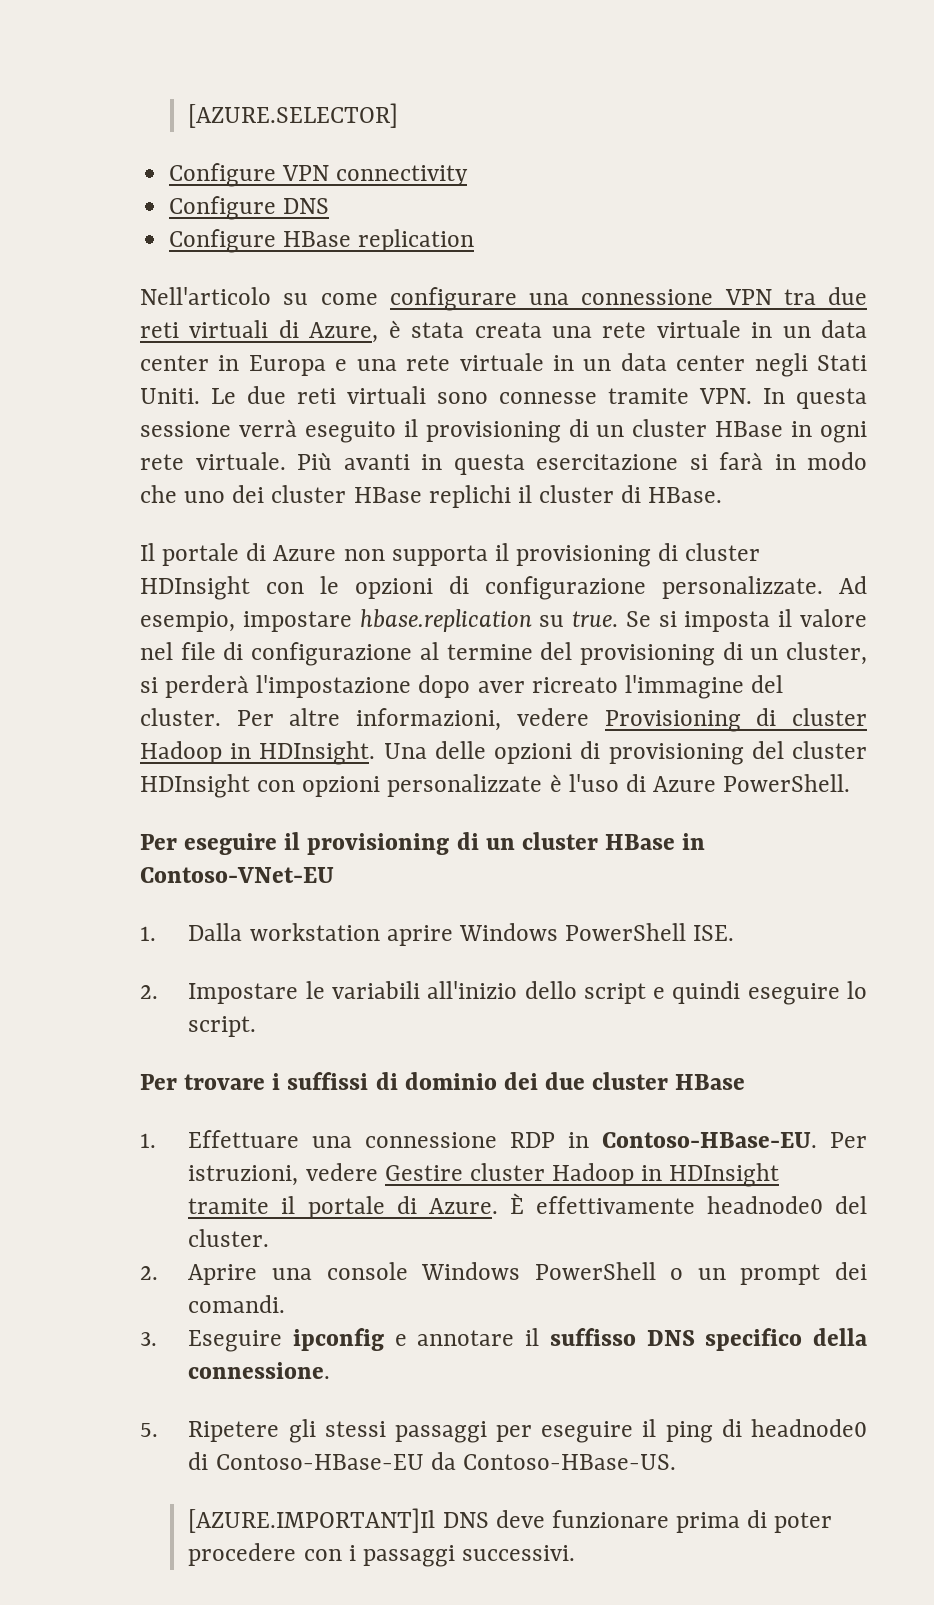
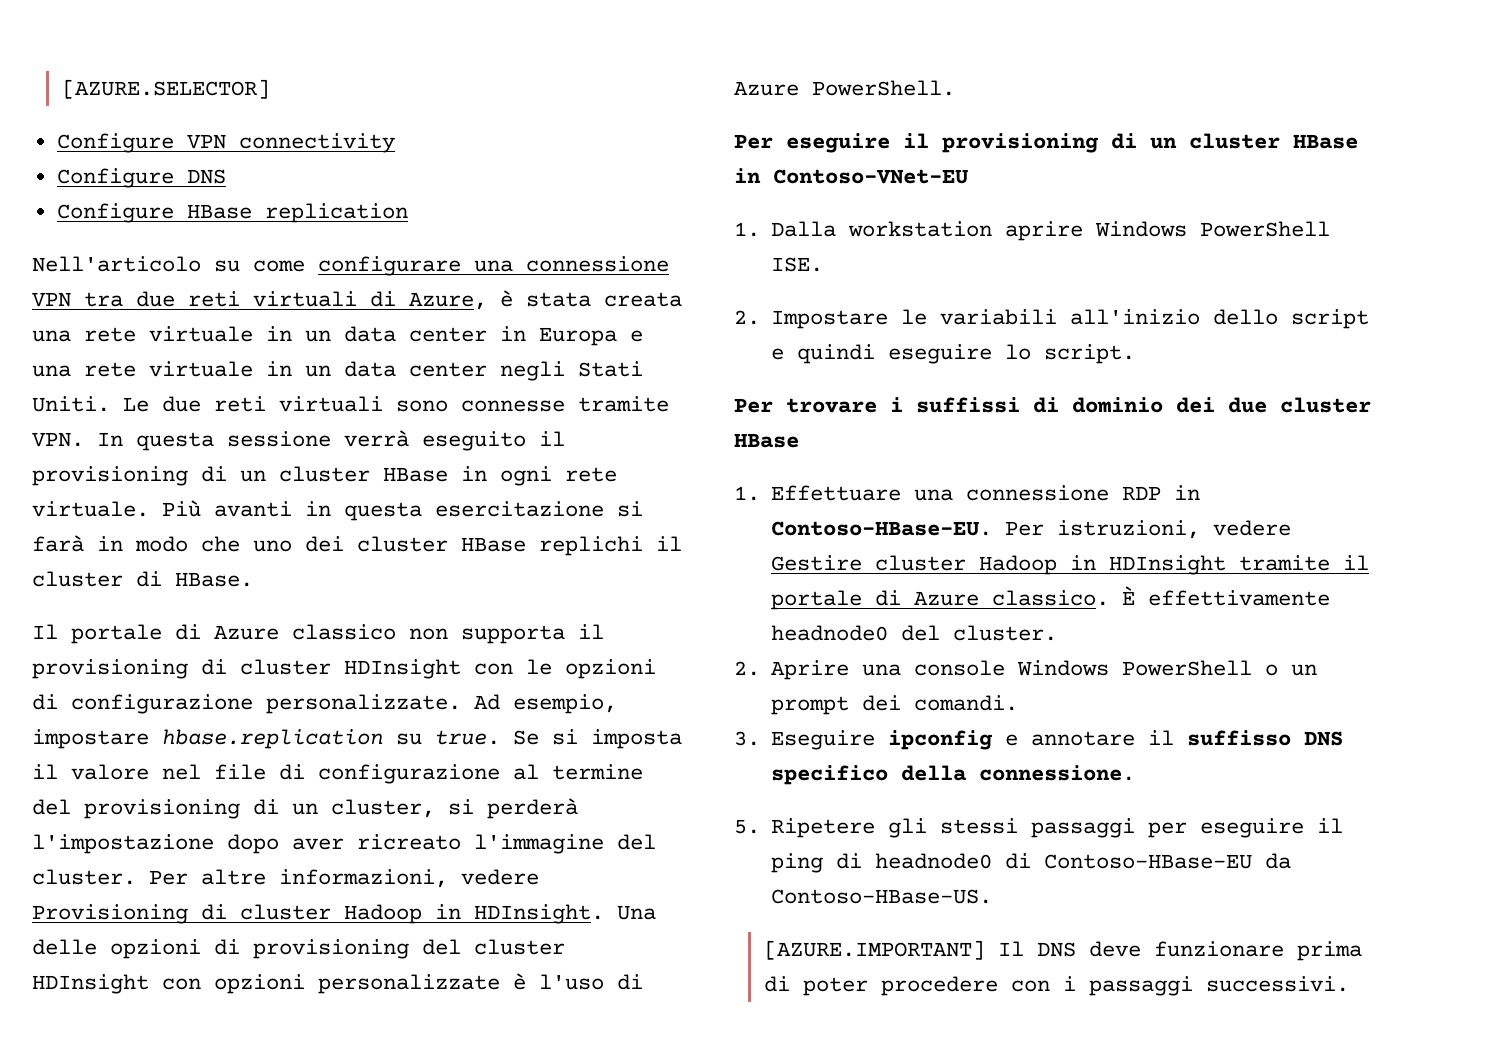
- Il portale di Azure non supporta il provisioning di cluster HDInsight con le opzioni di configurazione personalizzate.
+ Il portale di Azure classico non supporta il provisioning di cluster HDInsight con le opzioni di configurazione personalizzate.
- Per istruzioni, vedere Gestire cluster Hadoop in HDInsight tramite il portale di Azure.
+ Per istruzioni, vedere Gestire cluster Hadoop in HDInsight tramite il portale di Azure classico.
- [AZURE.IMPORTANT]Il DNS deve funzionare prima di poter procedere con i passaggi successivi.
+ [AZURE.IMPORTANT] Il DNS deve funzionare prima di poter procedere con i passaggi successivi.

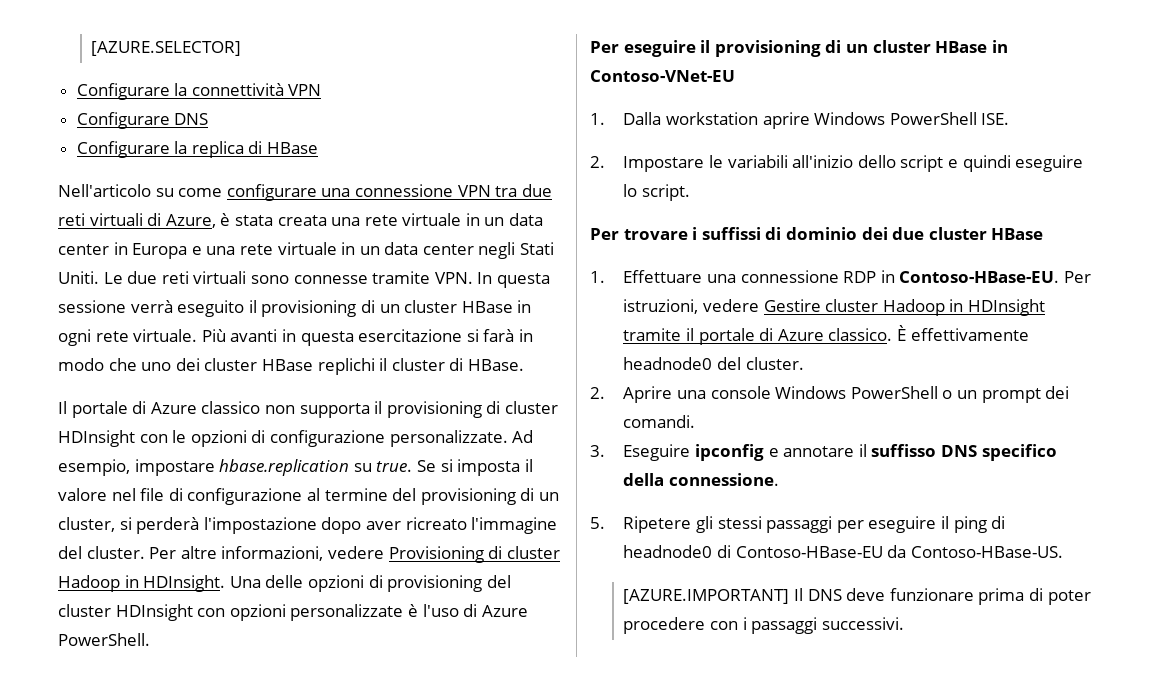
- Configure VPN connectivity
- Configure DNS
+ Configurare la connettività VPN
+ Configurare DNS
- Configure HBase replication
+ Configurare la replica di HBase

